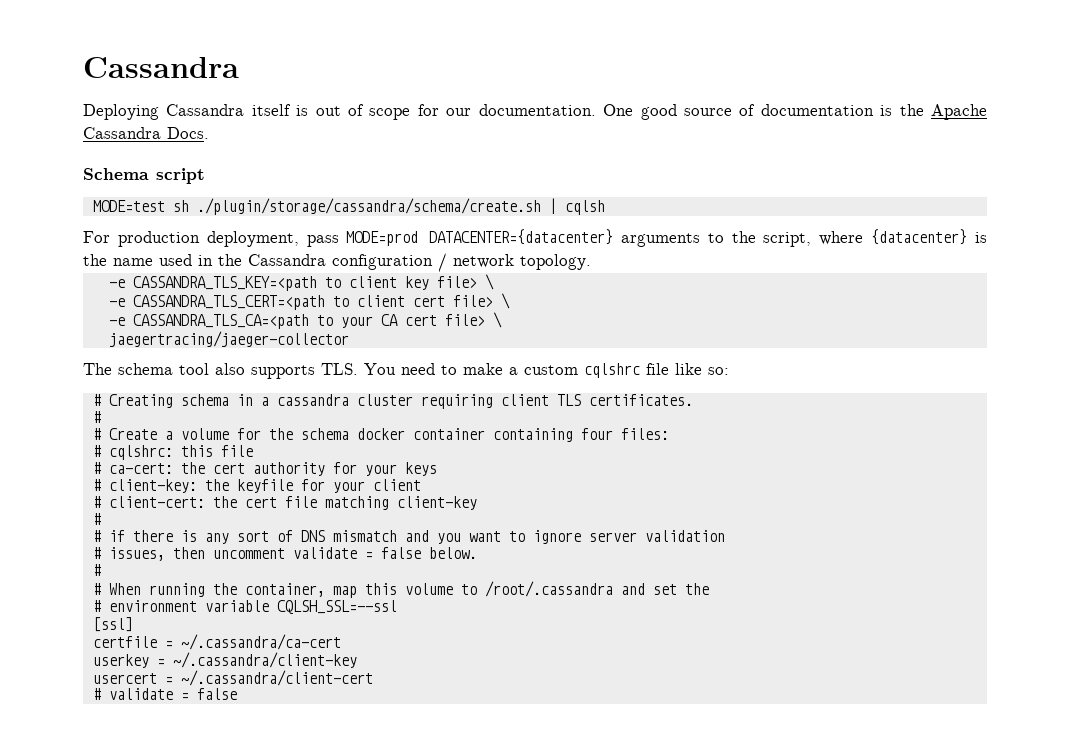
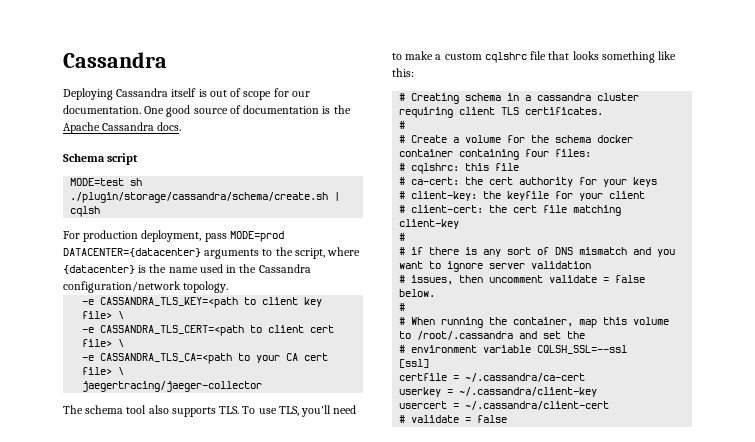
- One good source of documentation is the Apache Cassandra Docs.
+ One good source of documentation is the Apache Cassandra docs.
- For production deployment, pass MODE=prod DATACENTER={datacenter} arguments to the script, where {datacenter} is the name used in the Cassandra configuration / network topology.
+ For production deployment, pass MODE=prod DATACENTER={datacenter} arguments to the script, where {datacenter} is the name used in the Cassandra configuration/network topology.
- The schema tool also supports TLS. You need to make a custom cqlshrc file like so:
+ The schema tool also supports TLS. To use TLS, you'll need to make a custom cqlshrc file that looks something like this:

